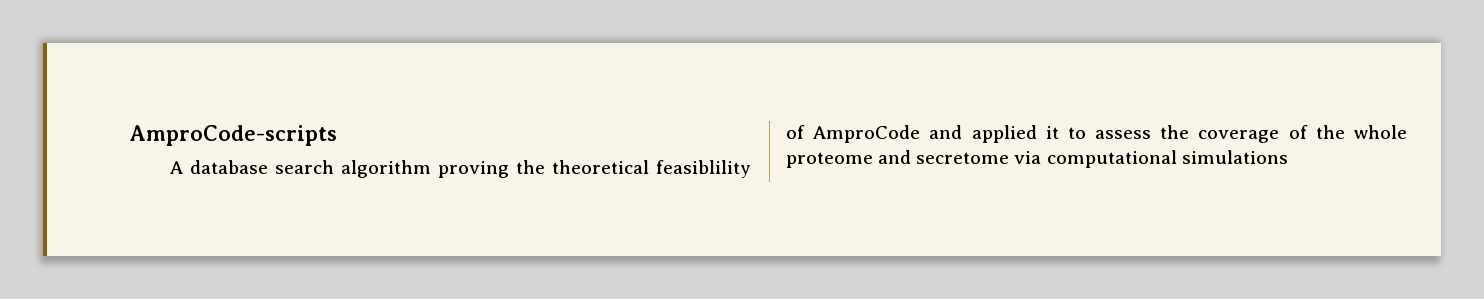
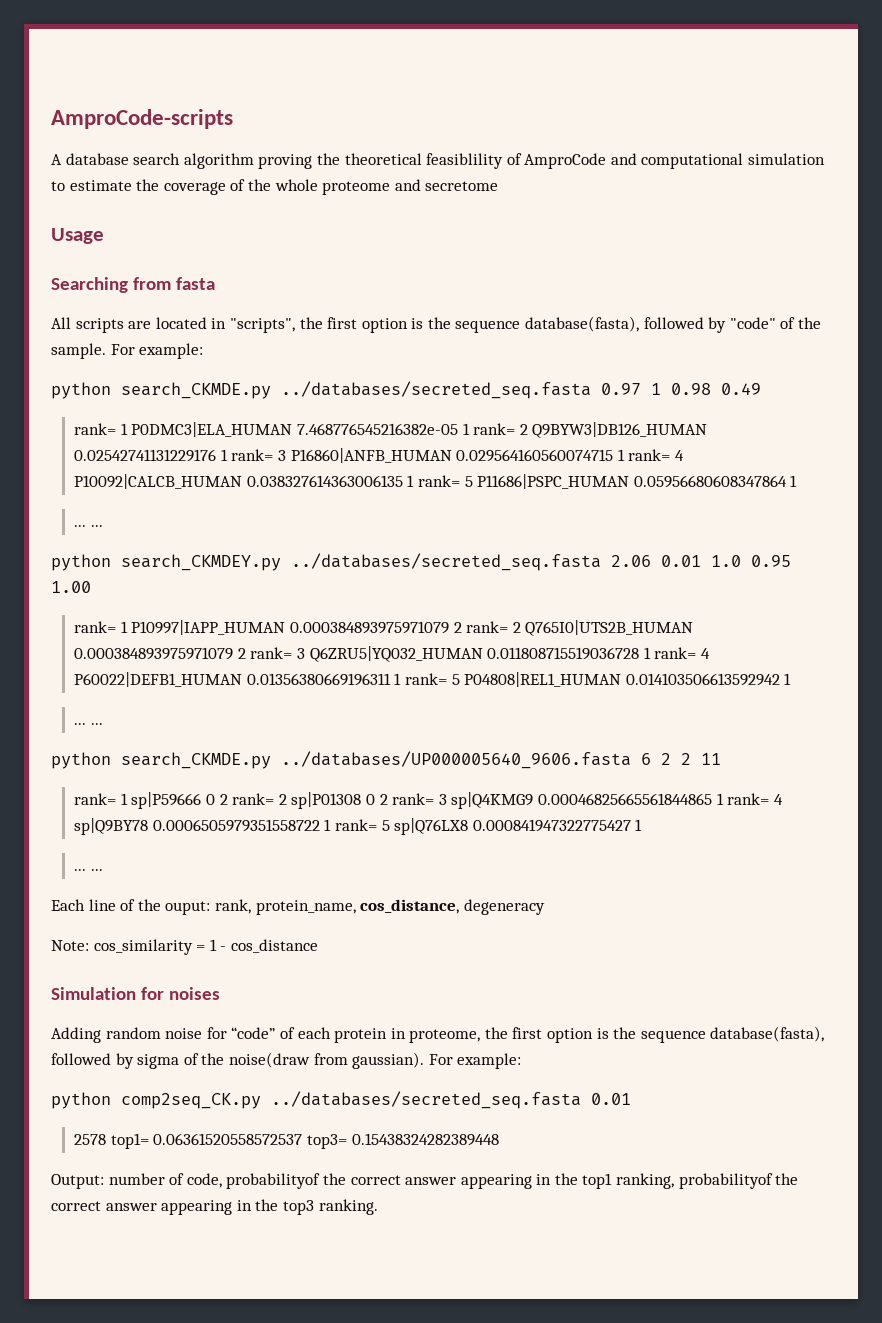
- A database search algorithm proving the theoretical feasiblility of AmproCode and applied it to assess the coverage of the whole proteome and secretome via computational simulations
+ A database search algorithm proving the theoretical feasiblility of AmproCode and computational simulation to estimate the coverage of the whole proteome and secretome
+ Usage
+ Searching from fasta
+ All scripts are located in "scripts", the first option is the sequence database(fasta), followed by "code" of the sample. For example:
+ python search_CKMDE.py ../databases/secreted_seq.fasta 0.97 1 0.98 0.49
+ rank= 1 P0DMC3|ELA_HUMAN 7.468776545216382e-05 1 rank= 2 Q9BYW3|DB126_HUMAN 0.02542741131229176 1 rank= 3 P16860|ANFB_HUMAN 0.029564160560074715 1 rank= 4 P10092|CALCB_HUMAN 0.038327614363006135 1 rank= 5 P11686|PSPC_HUMAN 0.05956680608347864 1
+ ... ...
+ python search_CKMDEY.py ../databases/secreted_seq.fasta 2.06 0.01 1.0 0.95 1.00
+ rank= 1 P10997|IAPP_HUMAN 0.000384893975971079 2 rank= 2 Q765I0|UTS2B_HUMAN 0.000384893975971079 2 rank= 3 Q6ZRU5|YQ032_HUMAN 0.011808715519036728 1 rank= 4 P60022|DEFB1_HUMAN 0.01356380669196311 1 rank= 5 P04808|REL1_HUMAN 0.014103506613592942 1
+ ... ...
+ python search_CKMDE.py ../databases/UP000005640_9606.fasta 6 2 2 11
+ rank= 1 sp|P59666 0 2 rank= 2 sp|P01308 0 2 rank= 3 sp|Q4KMG9 0.00046825665561844865 1 rank= 4 sp|Q9BY78 0.0006505979351558722 1 rank= 5 sp|Q76LX8 0.000841947322775427 1
+ ... ...
+ Each line of the ouput: rank, protein_name, cos_distance, degeneracy
+ Note: cos_similarity = 1 - cos_distance
+ Simulation for noises
+ Adding random noise for “code” of each protein in proteome, the first option is the sequence database(fasta), followed by sigma of the noise(draw from gaussian). For example:
+ python comp2seq_CK.py ../databases/secreted_seq.fasta 0.01
+ 2578 top1= 0.06361520558572537 top3= 0.15438324282389448
+ Output: number of code, probabilityof the correct answer appearing in the top1 ranking, probabilityof the correct answer appearing in the top3 ranking.

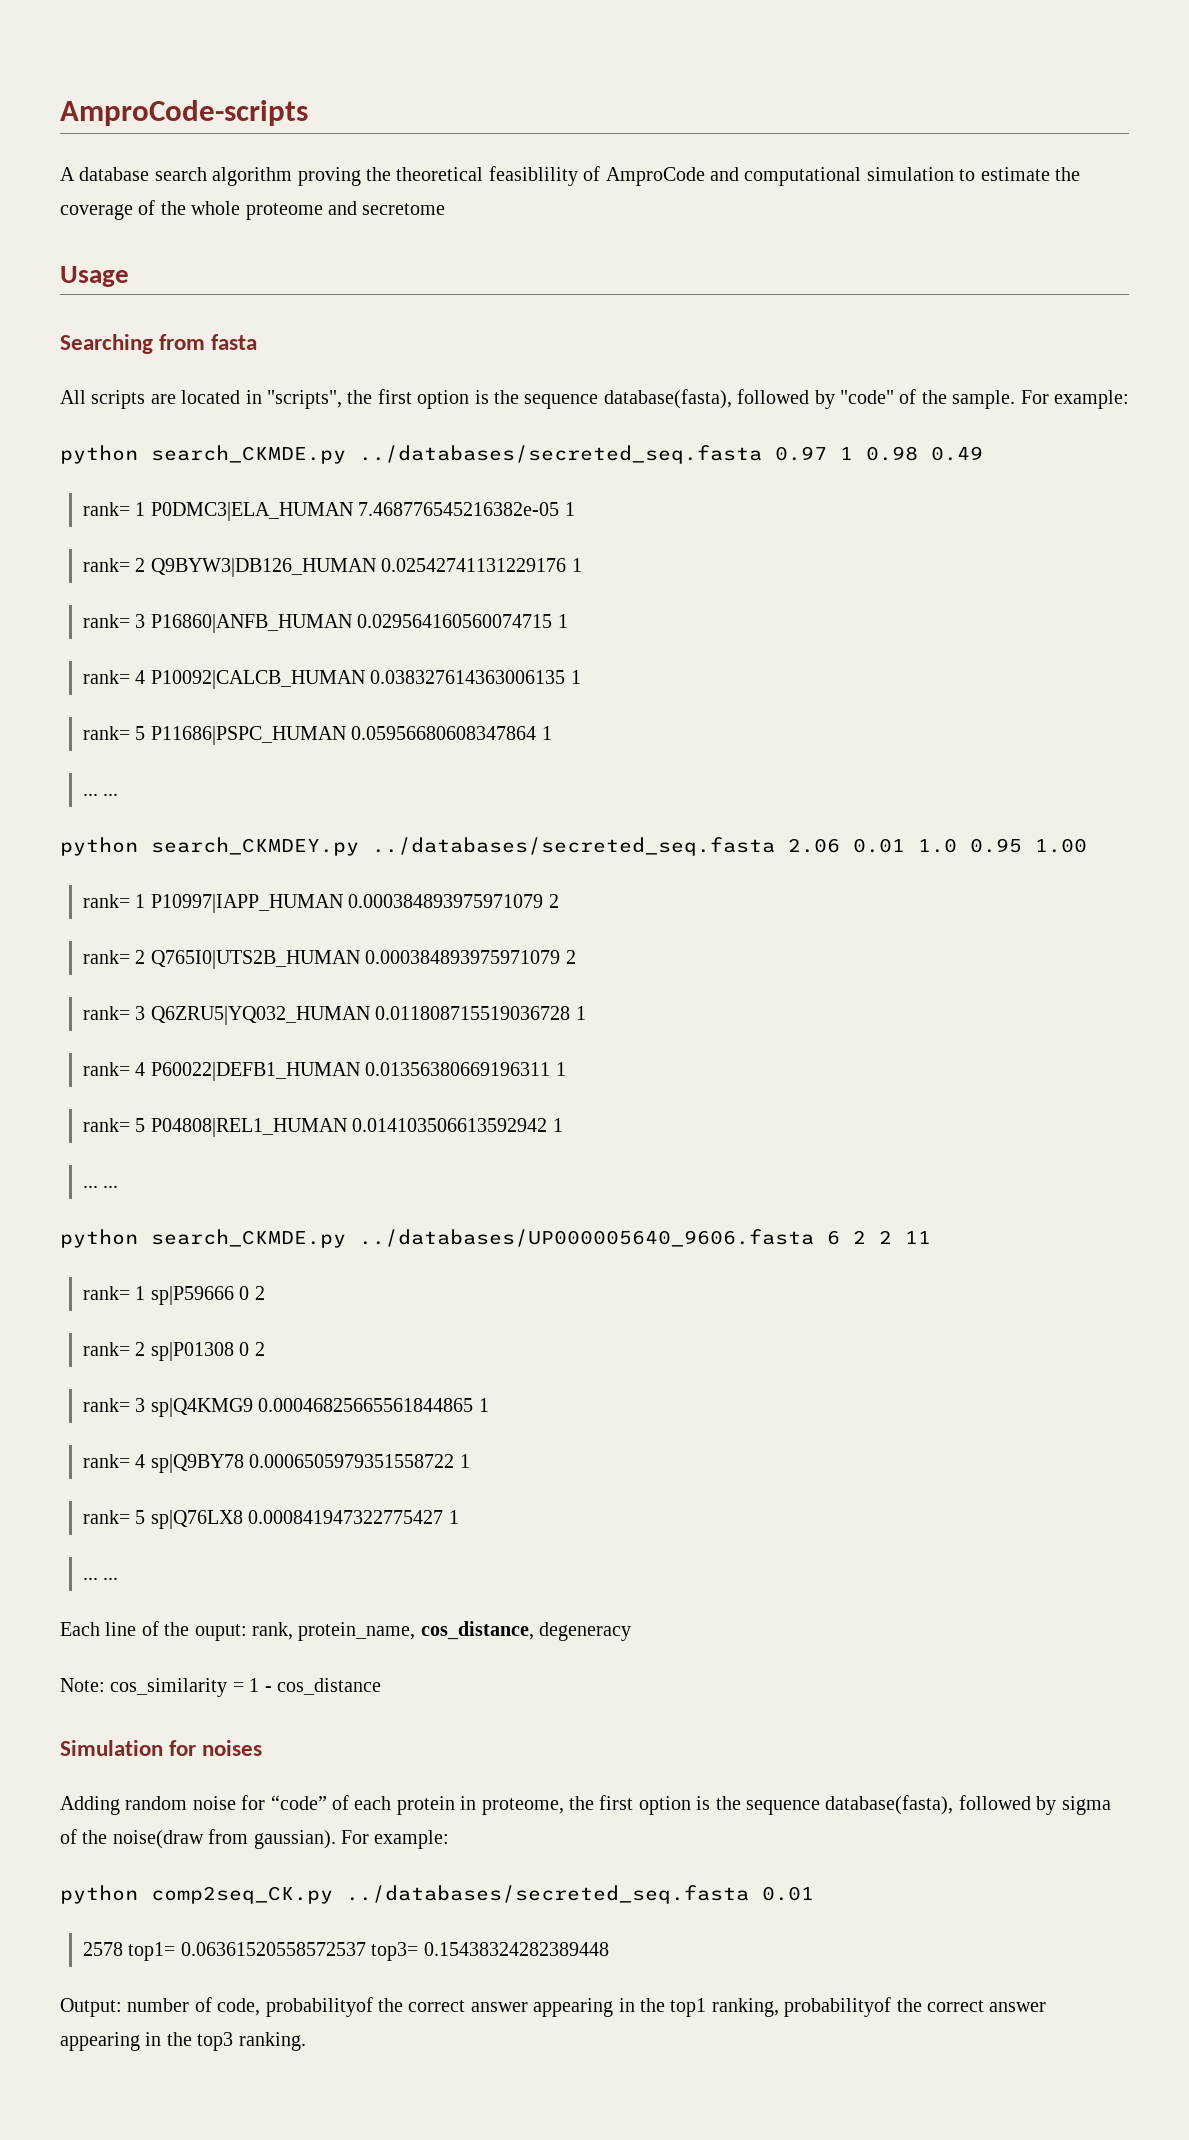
- rank= 1 P0DMC3|ELA_HUMAN 7.468776545216382e-05 1 rank= 2 Q9BYW3|DB126_HUMAN 0.02542741131229176 1 rank= 3 P16860|ANFB_HUMAN 0.029564160560074715 1 rank= 4 P10092|CALCB_HUMAN 0.038327614363006135 1 rank= 5 P11686|PSPC_HUMAN 0.05956680608347864 1
+ rank= 1 P0DMC3|ELA_HUMAN 7.468776545216382e-05 1
+ rank= 2 Q9BYW3|DB126_HUMAN 0.02542741131229176 1
+ rank= 3 P16860|ANFB_HUMAN 0.029564160560074715 1
+ rank= 4 P10092|CALCB_HUMAN 0.038327614363006135 1
+ rank= 5 P11686|PSPC_HUMAN 0.05956680608347864 1
- rank= 1 P10997|IAPP_HUMAN 0.000384893975971079 2 rank= 2 Q765I0|UTS2B_HUMAN 0.000384893975971079 2 rank= 3 Q6ZRU5|YQ032_HUMAN 0.011808715519036728 1 rank= 4 P60022|DEFB1_HUMAN 0.01356380669196311 1 rank= 5 P04808|REL1_HUMAN 0.014103506613592942 1
+ rank= 1 P10997|IAPP_HUMAN 0.000384893975971079 2
+ rank= 2 Q765I0|UTS2B_HUMAN 0.000384893975971079 2
+ rank= 3 Q6ZRU5|YQ032_HUMAN 0.011808715519036728 1
+ rank= 4 P60022|DEFB1_HUMAN 0.01356380669196311 1
+ rank= 5 P04808|REL1_HUMAN 0.014103506613592942 1
- rank= 1 sp|P59666 0 2 rank= 2 sp|P01308 0 2 rank= 3 sp|Q4KMG9 0.00046825665561844865 1 rank= 4 sp|Q9BY78 0.0006505979351558722 1 rank= 5 sp|Q76LX8 0.000841947322775427 1
+ rank= 1 sp|P59666 0 2
+ rank= 2 sp|P01308 0 2
+ rank= 3 sp|Q4KMG9 0.00046825665561844865 1
+ rank= 4 sp|Q9BY78 0.0006505979351558722 1
+ rank= 5 sp|Q76LX8 0.000841947322775427 1

